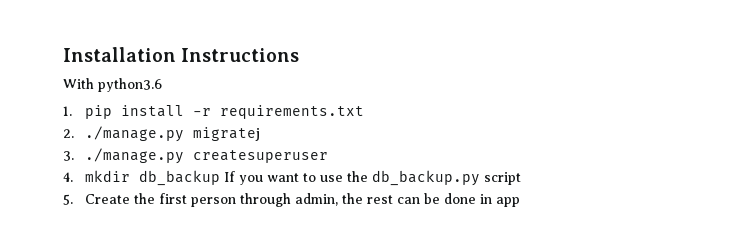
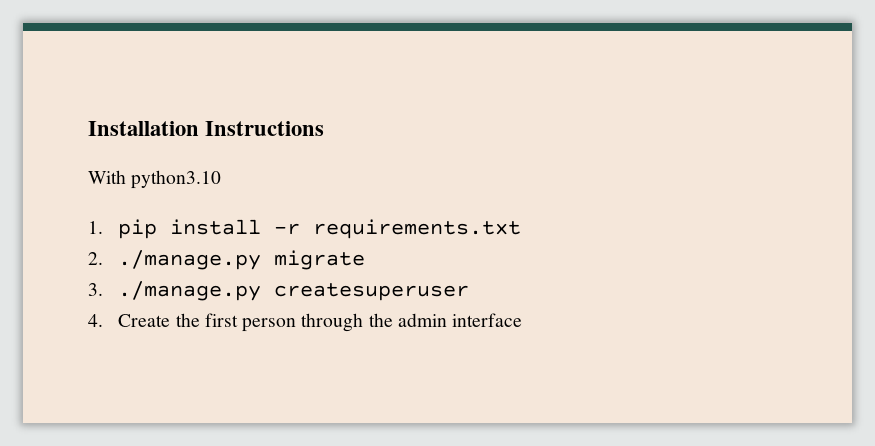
- With python3.6
+ With python3.10
- 2. ./manage.py migratej
+ 2. ./manage.py migrate
- 4. mkdir db_backup If you want to use the db_backup.py script
- 5. Create the first person through admin, the rest can be done in app
+ 4. Create the first person through the admin interface

